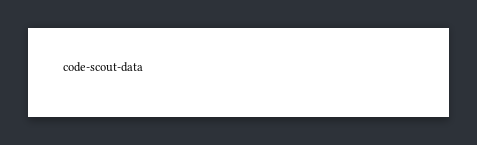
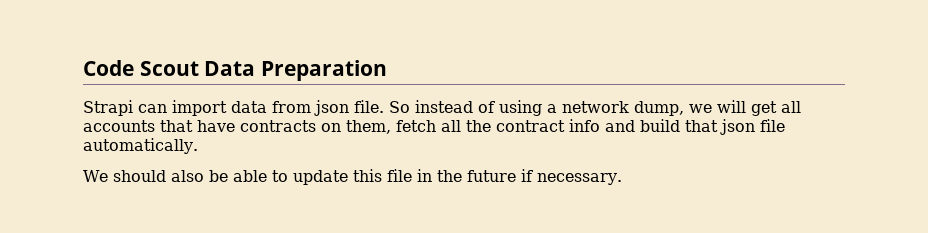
- code-scout-data
+ Code Scout Data Preparation
+ Strapi can import data from json file. So instead of using a network dump, we will get all accounts that have contracts on them, fetch all the contract info and build that json file automatically.
+ We should also be able to update this file in the future if necessary.

